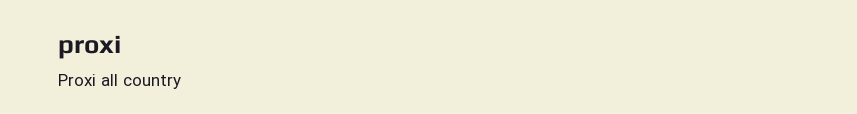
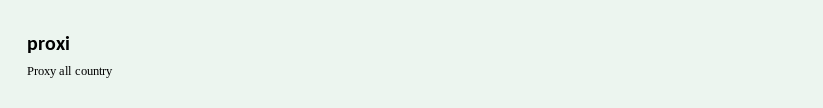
- Proxi all country
+ Proxy all country

